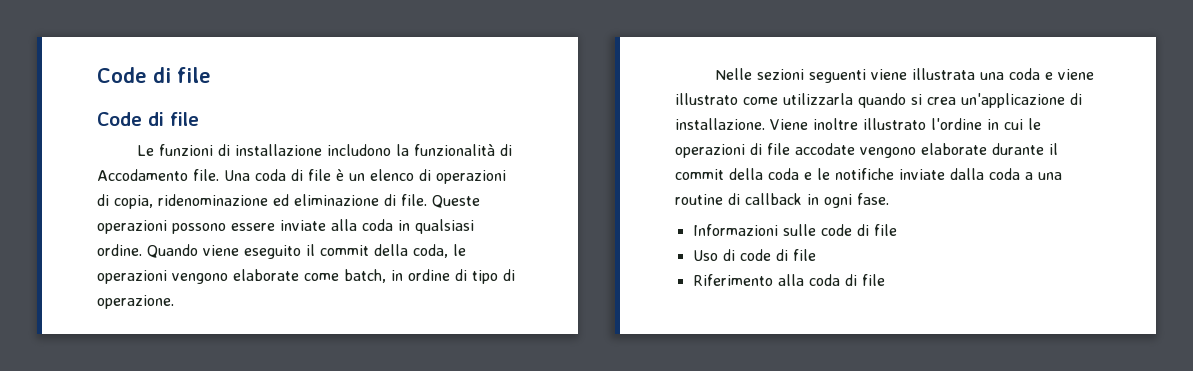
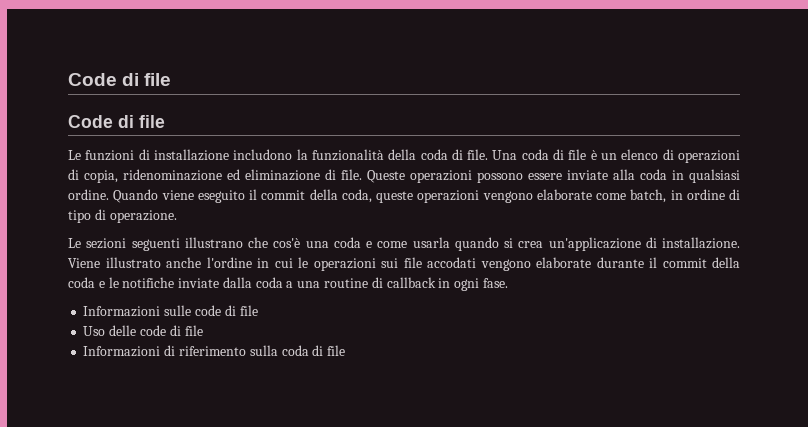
- Le funzioni di installazione includono la funzionalità di Accodamento file.
+ Le funzioni di installazione includono la funzionalità della coda di file.
- Quando viene eseguito il commit della coda, le operazioni vengono elaborate come batch, in ordine di tipo di operazione.
+ Quando viene eseguito il commit della coda, queste operazioni vengono elaborate come batch, in ordine di tipo di operazione.
- Nelle sezioni seguenti viene illustrata una coda e viene illustrato come utilizzarla quando si crea un'applicazione di installazione.
+ Le sezioni seguenti illustrano che cos'è una coda e come usarla quando si crea un'applicazione di installazione.
- Viene inoltre illustrato l'ordine in cui le operazioni di file accodate vengono elaborate durante il commit della coda e le notifiche inviate dalla coda a una routine di callback in ogni fase.
+ Viene illustrato anche l'ordine in cui le operazioni sui file accodati vengono elaborate durante il commit della coda e le notifiche inviate dalla coda a una routine di callback in ogni fase.
- Uso di code di file
- Riferimento alla coda di file
+ Uso delle code di file
+ Informazioni di riferimento sulla coda di file

